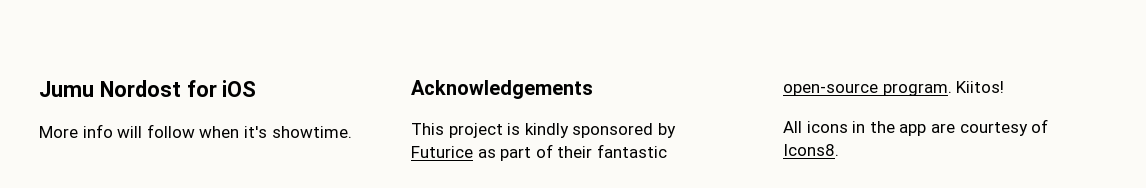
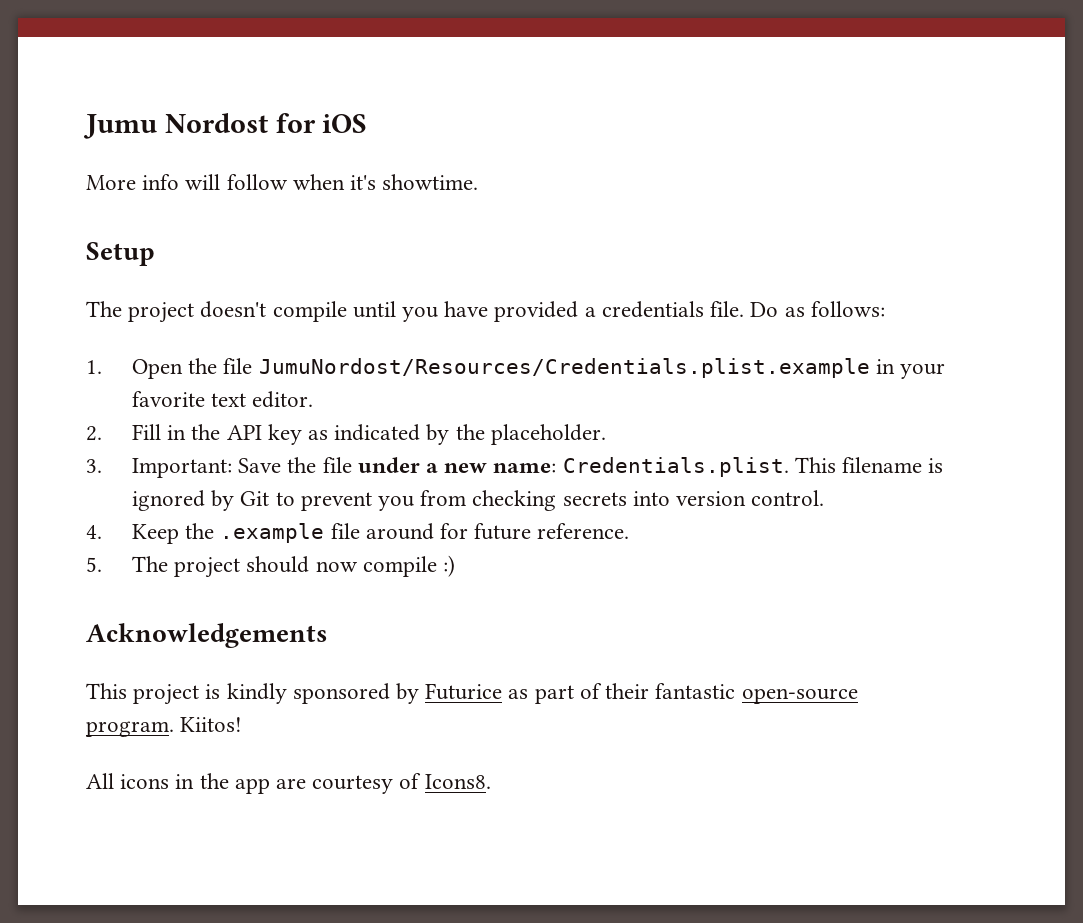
+ Setup
+ The project doesn't compile until you have provided a credentials file. Do as follows:
+ 1. Open the file JumuNordost/Resources/Credentials.plist.example in your favorite text editor.
+ 2. Fill in the API key as indicated by the placeholder.
+ 3. Important: Save the file under a new name: Credentials.plist. This filename is ignored by Git to prevent you from checking secrets into version control.
+ 4. Keep the .example file around for future reference.
+ 5. The project should now compile :)

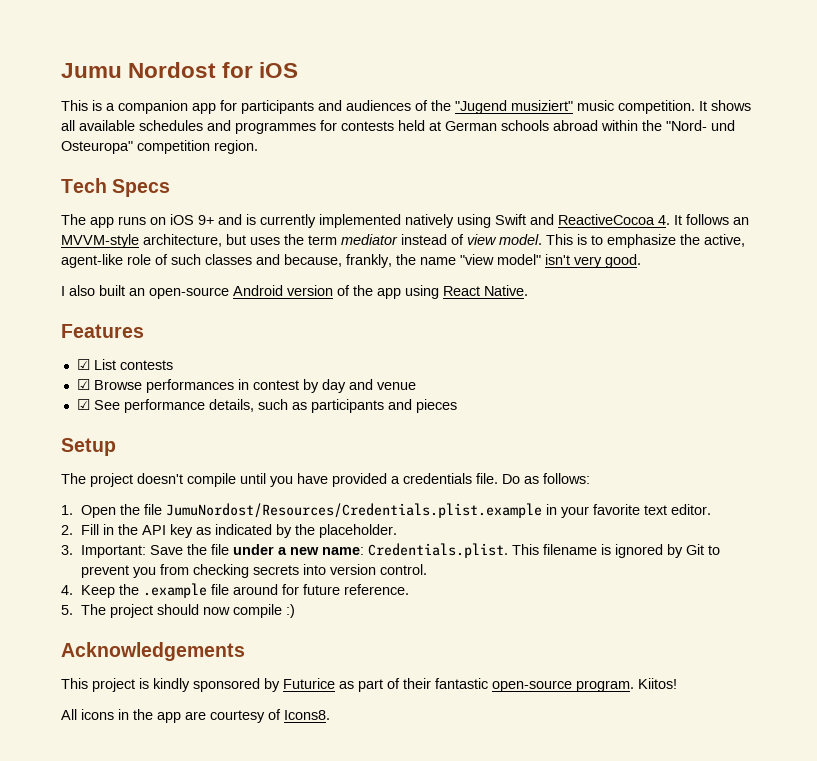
- More info will follow when it's showtime.
+ This is a companion app for participants and audiences of the "Jugend musiziert" music competition. It shows all available schedules and programmes for contests held at German schools abroad within the "Nord- und Osteuropa" competition region.
+ Tech Specs
+ The app runs on iOS 9+ and is currently implemented natively using Swift and ReactiveCocoa 4. It follows an MVVM-style architecture, but uses the term mediator instead of view model. This is to emphasize the active, agent-like role of such classes and because, frankly, the name "view model" isn't very good.
+ I also built an open-source Android version of the app using React Native.
+ Features
+ ☑ List contests
+ ☑ Browse performances in contest by day and venue
+ ☑ See performance details, such as participants and pieces

